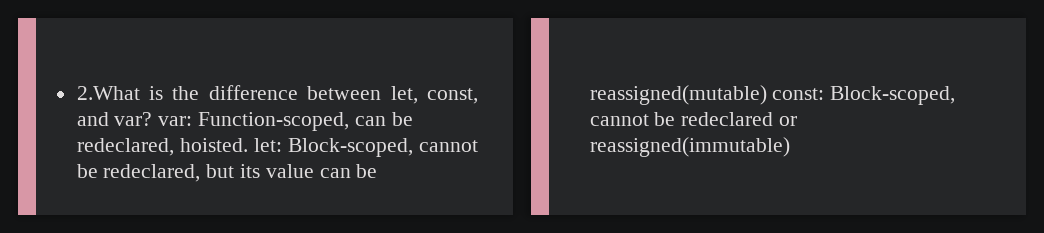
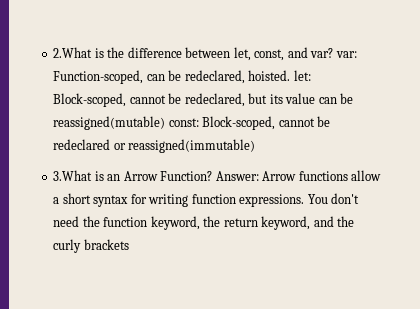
+ 3.What is an Arrow Function? Answer: Arrow functions allow a short syntax for writing function expressions. You don't need the function keyword, the return keyword, and the curly brackets

